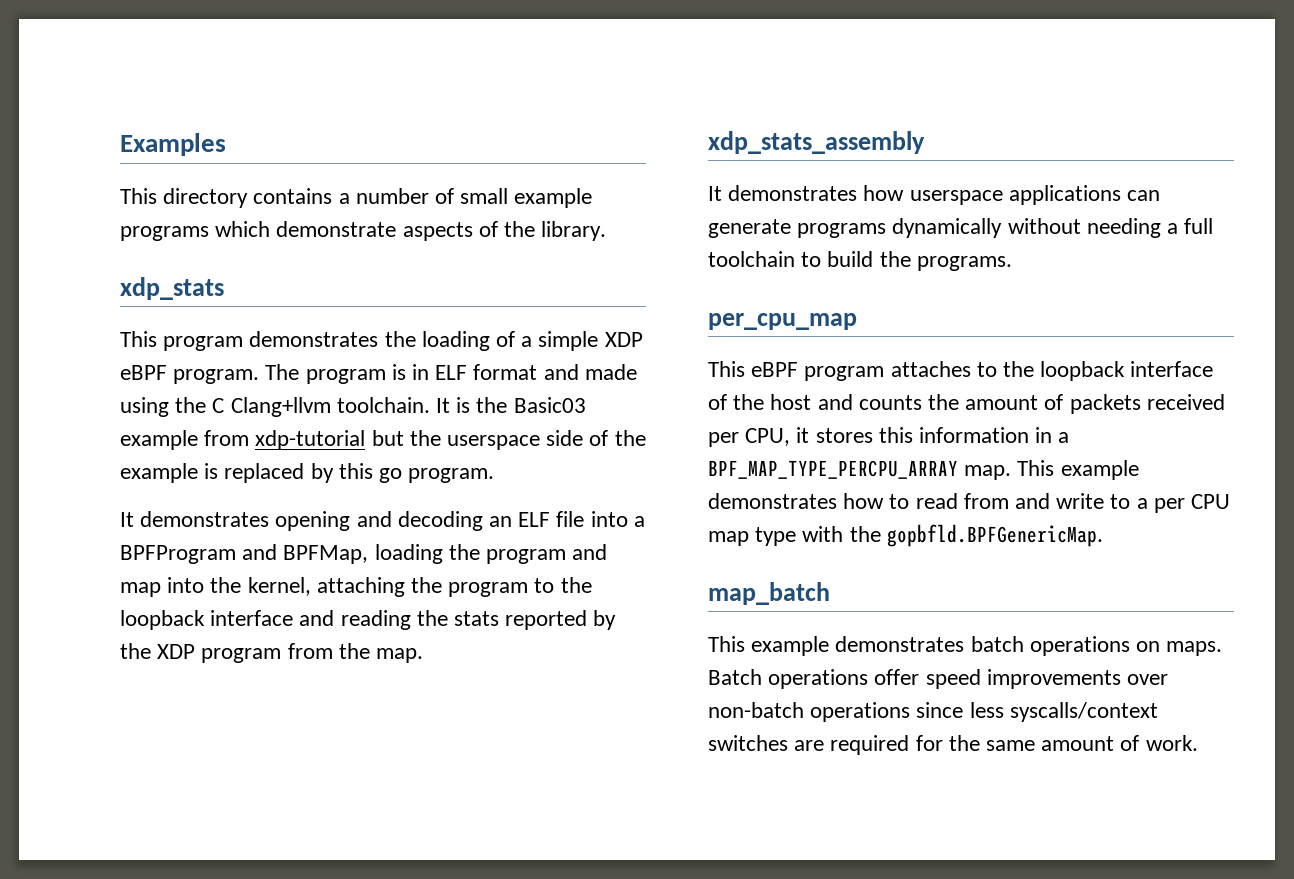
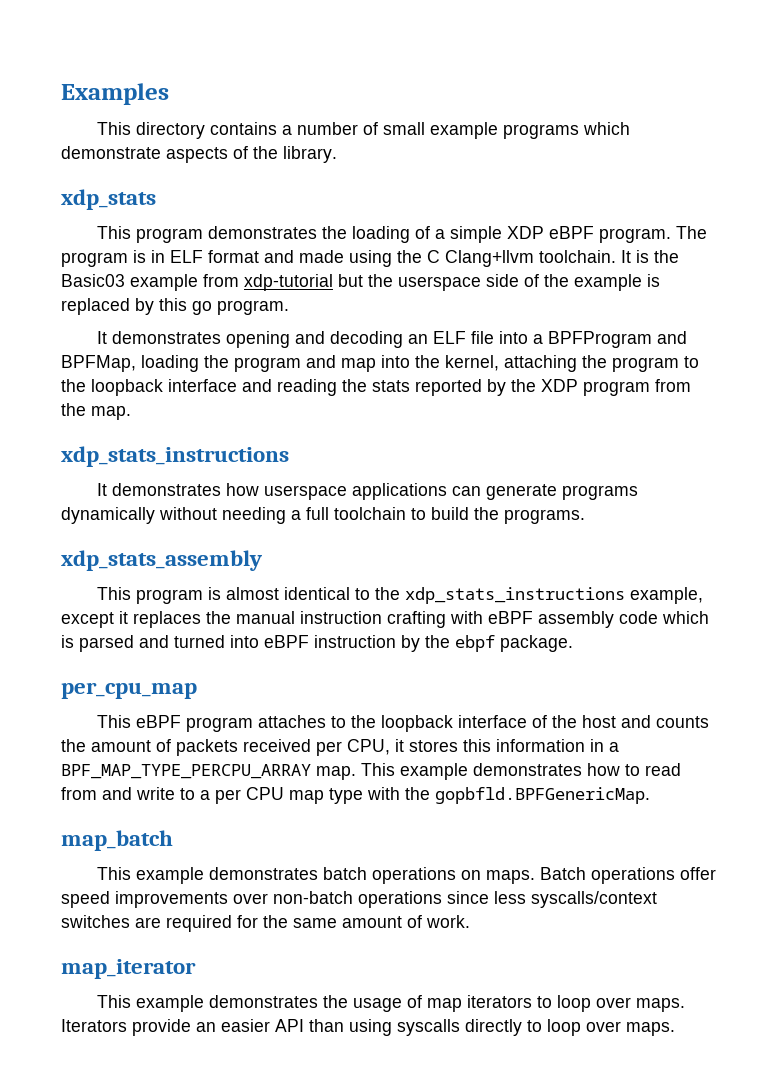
  It demonstrates opening and decoding an ELF file into a BPFProgram and BPFMap, loading the program and map into the kernel, attaching the program to the loopback interface and reading the stats reported by the XDP program from the map.
- xdp_stats_assembly
+ xdp_stats_instructions
+ xdp_stats_assembly
+ This program is almost identical to the xdp_stats_instructions example, except it replaces the manual instruction crafting with eBPF assembly code which is parsed and turned into eBPF instruction by the ebpf package.
+ map_iterator
+ This example demonstrates the usage of map iterators to loop over maps. Iterators provide an easier API than using syscalls directly to loop over maps.

